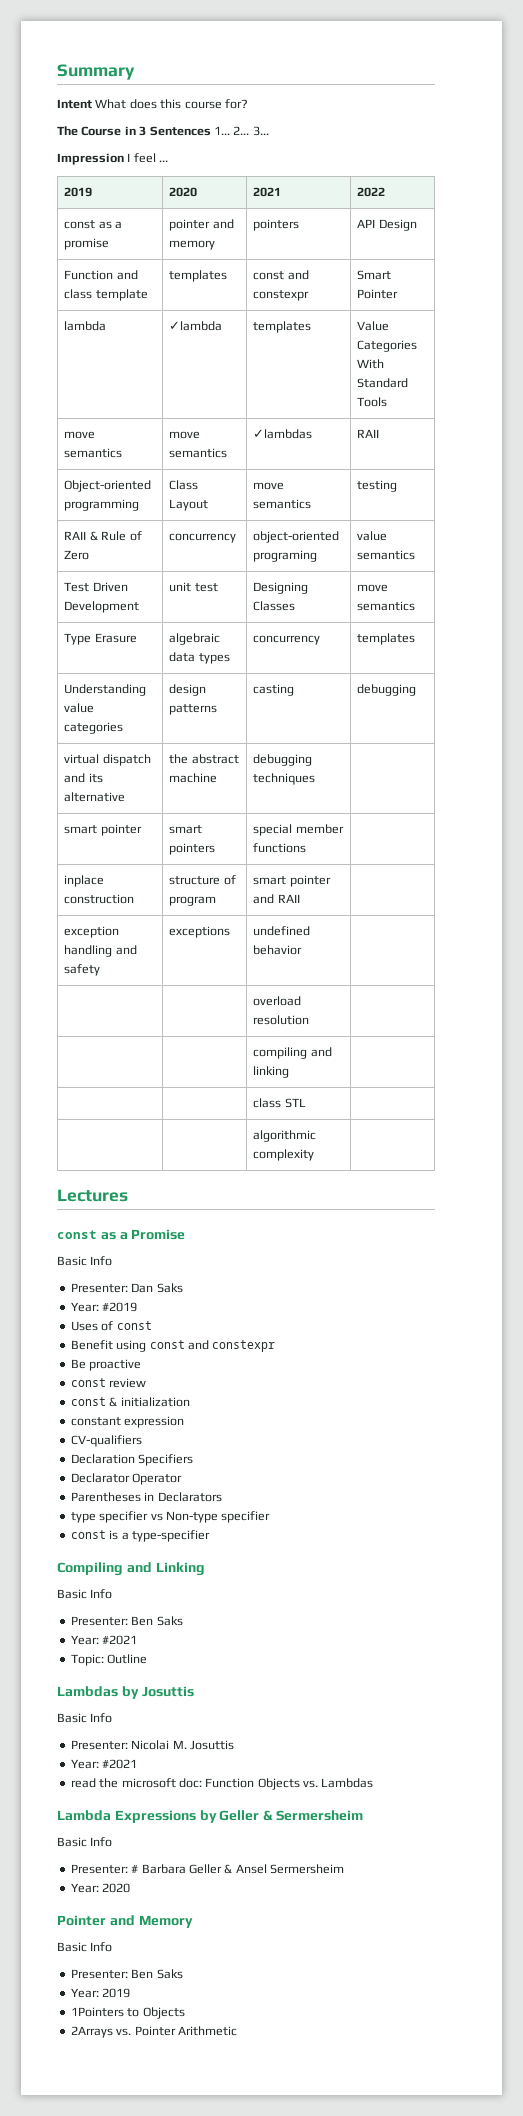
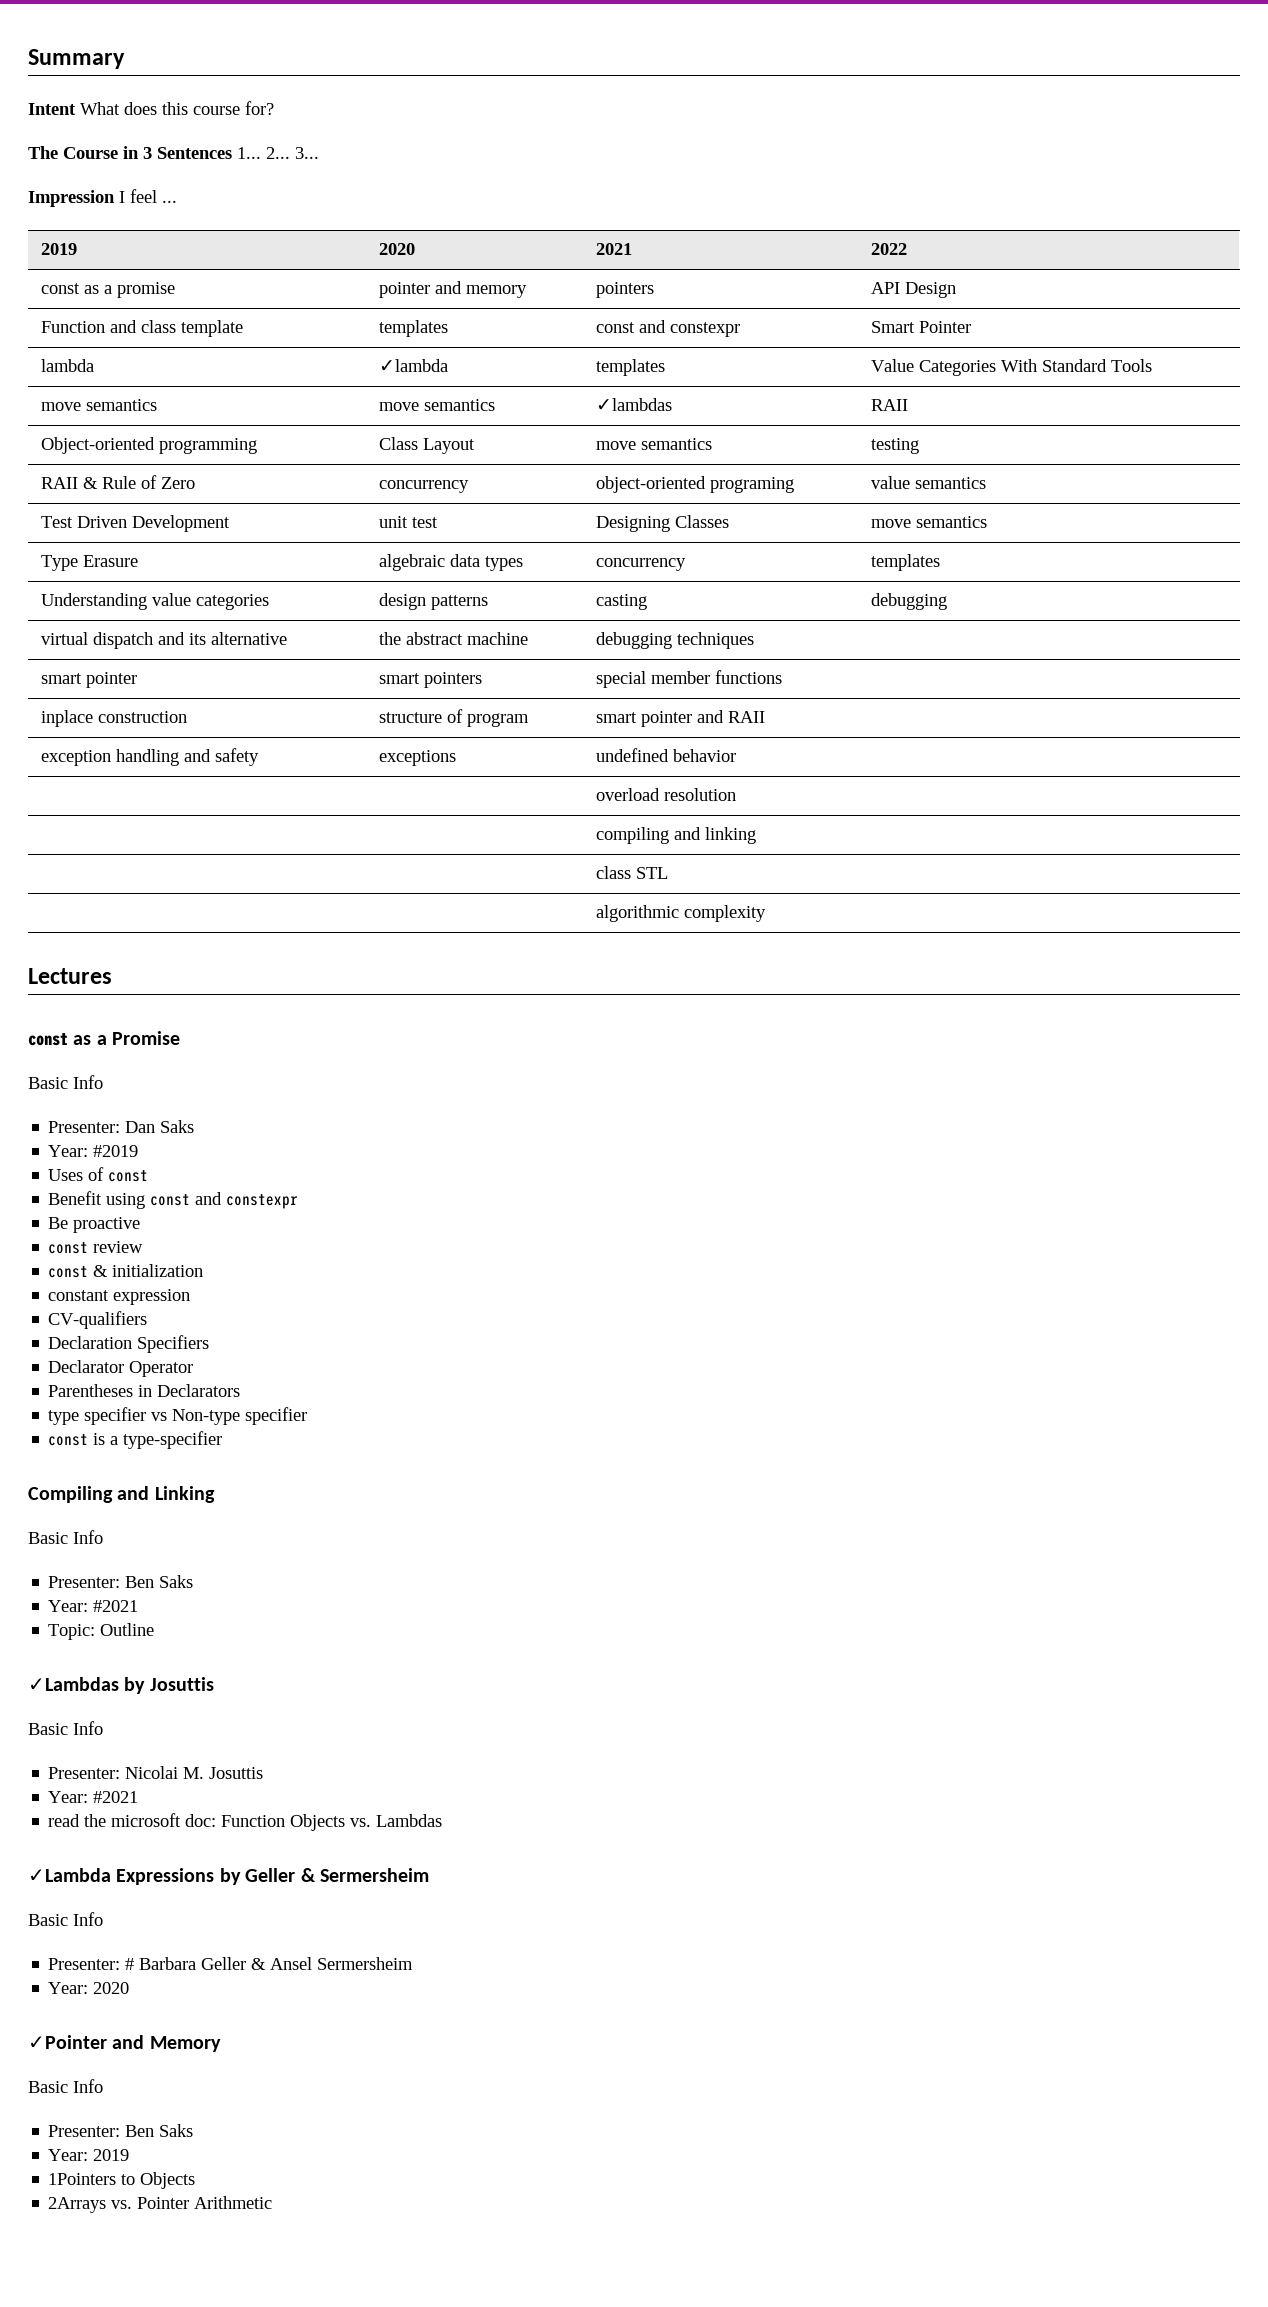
- Lambdas by Josuttis
+ ✓Lambdas by Josuttis
- Lambda Expressions by Geller & Sermersheim
+ ✓Lambda Expressions by Geller & Sermersheim
- Pointer and Memory
+ ✓Pointer and Memory

